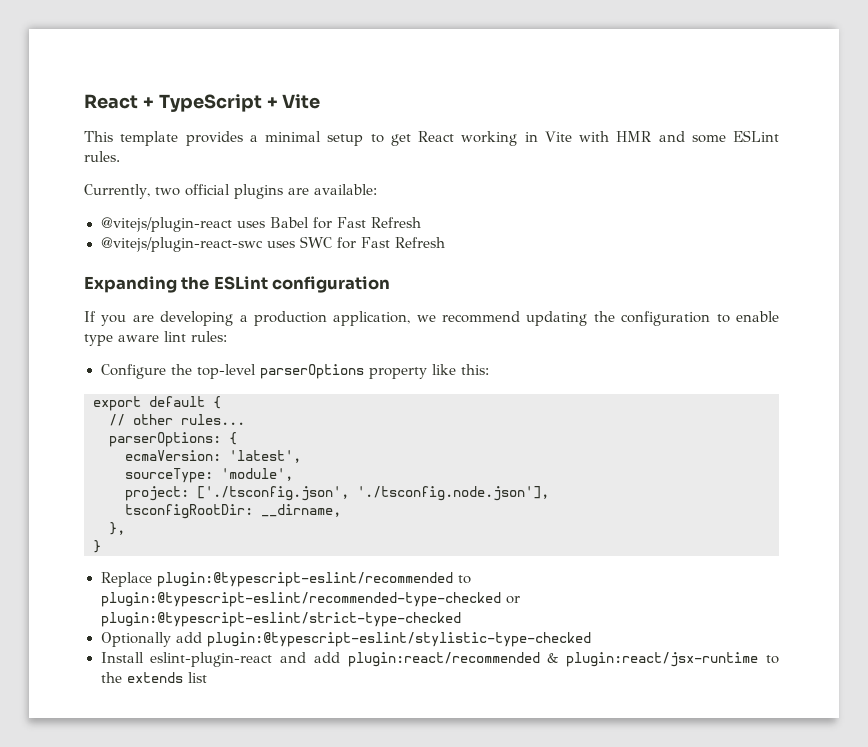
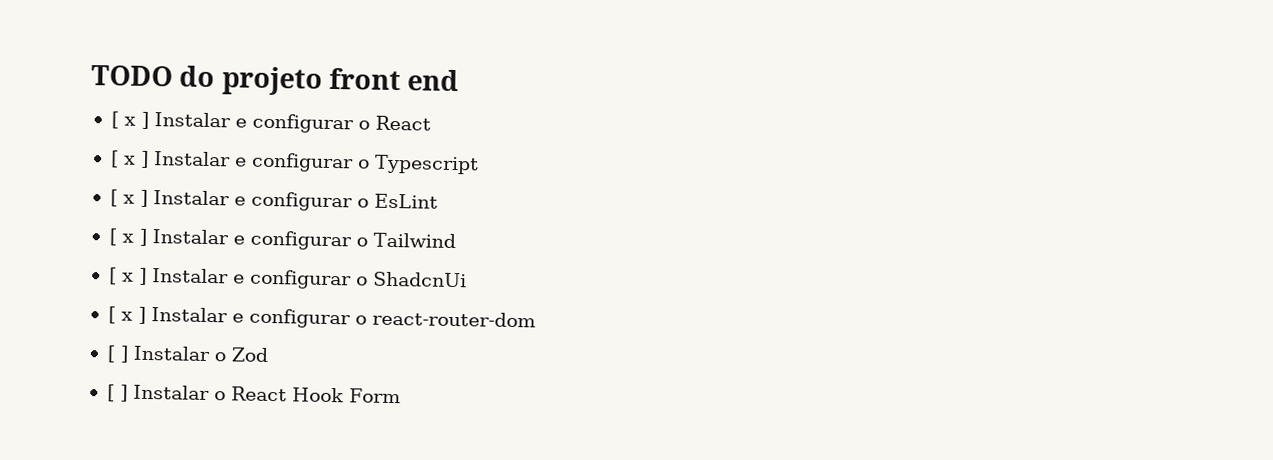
- React + TypeScript + Vite
- This template provides a minimal setup to get React working in Vite with HMR and some ESLint rules.
- Currently, two official plugins are available:
- @vitejs/plugin-react uses Babel for Fast Refresh
- @vitejs/plugin-react-swc uses SWC for Fast Refresh
- Expanding the ESLint configuration
- If you are developing a production application, we recommend updating the configuration to enable type aware lint rules:
- Configure the top-level parserOptions property like this:
- export default {
- // other rules...
- parserOptions: {
- ecmaVersion: 'latest',
- sourceType: 'module',
- project: ['./tsconfig.json', './tsconfig.node.json'],
- tsconfigRootDir: __dirname,
- },
- }
- Replace plugin:@typescript-eslint/recommended to plugin:@typescript-eslint/recommended-type-checked or plugin:@typescript-eslint/strict-type-checked
- Optionally add plugin:@typescript-eslint/stylistic-type-checked
- Install eslint-plugin-react and add plugin:react/recommended & plugin:react/jsx-runtime to the extends list
+ TODO do projeto front end
+ [ x ] Instalar e configurar o React
+ [ x ] Instalar e configurar o Typescript
+ [ x ] Instalar e configurar o EsLint
+ [ x ] Instalar e configurar o Tailwind
+ [ x ] Instalar e configurar o ShadcnUi
+ [ x ] Instalar e configurar o react-router-dom
+ [ ] Instalar o Zod
+ [ ] Instalar o React Hook Form

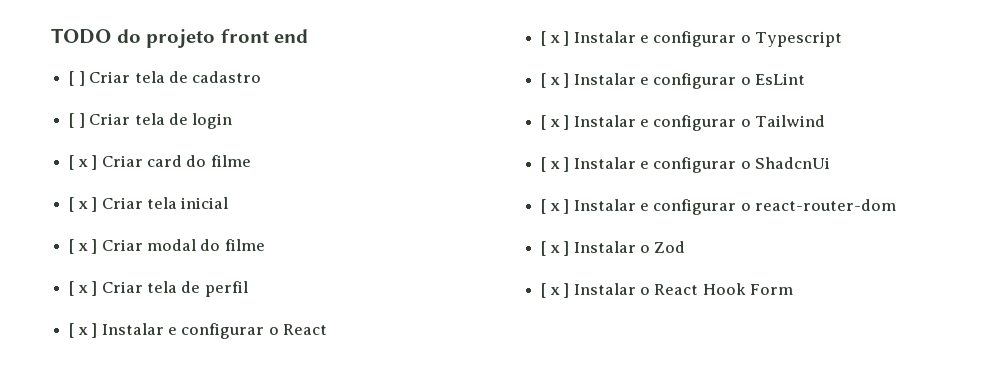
+ [ ] Criar tela de cadastro
+ [ ] Criar tela de login
+ [ x ] Criar card do filme
+ [ x ] Criar tela inicial
+ [ x ] Criar modal do filme
+ [ x ] Criar tela de perfil
- [ ] Instalar o Zod
+ [ x ] Instalar o Zod
- [ ] Instalar o React Hook Form
+ [ x ] Instalar o React Hook Form

